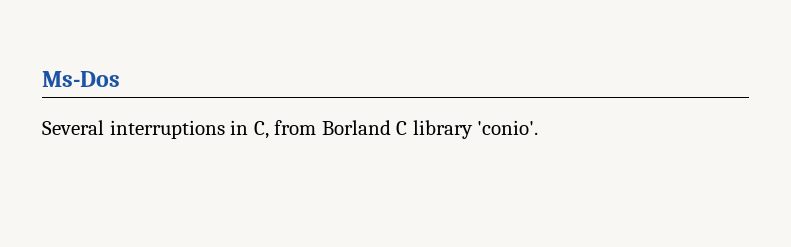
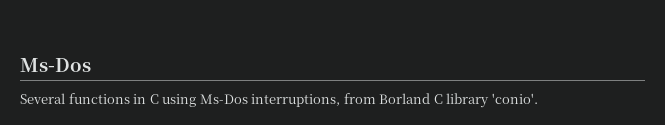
- Several interruptions in C, from Borland C library 'conio'.
+ Several functions in C using Ms-Dos interruptions, from Borland C library 'conio'.

